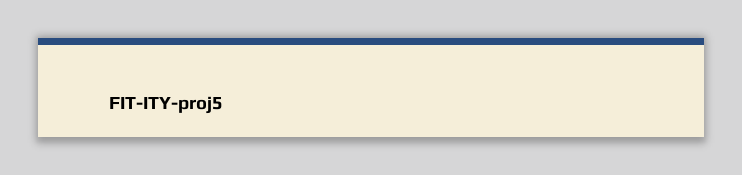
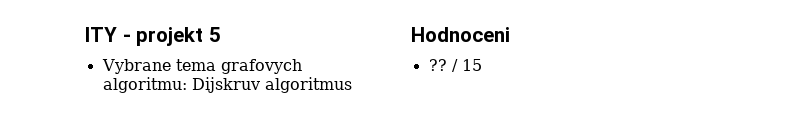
- FIT-ITY-proj5
+ ITY - projekt 5
+ Vybrane tema grafovych algoritmu: Dijskruv algoritmus
+ Hodnoceni
+ ?? / 15

